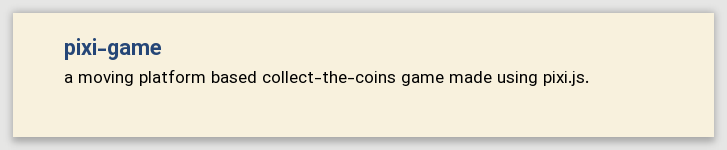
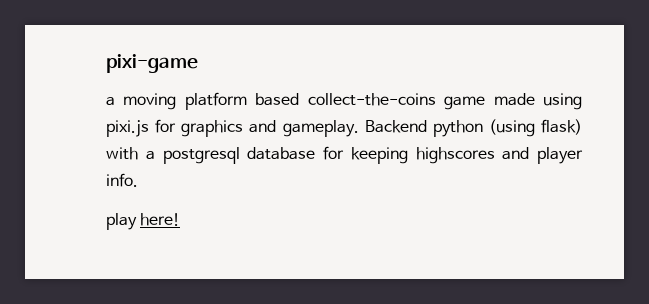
- a moving platform based collect-the-coins game made using pixi.js.
+ a moving platform based collect-the-coins game made using pixi.js for graphics and gameplay. Backend python (using flask) with a postgresql database for keeping highscores and player info.
+ play here!

